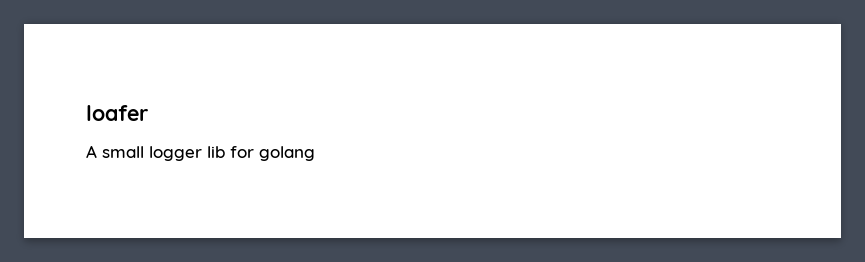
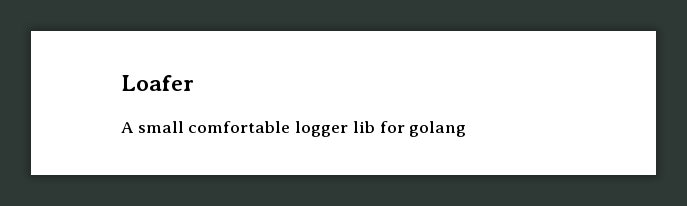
- loafer
+ Loafer
- A small logger lib for golang
+ A small comfortable logger lib for golang

